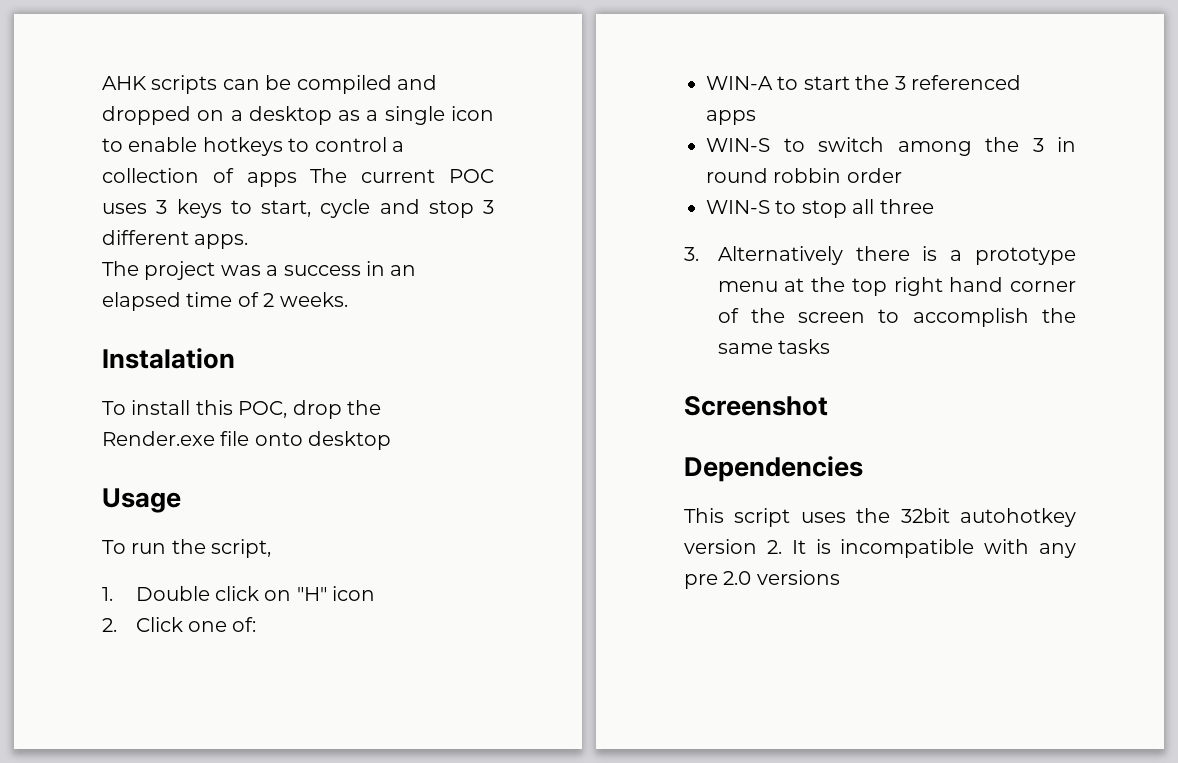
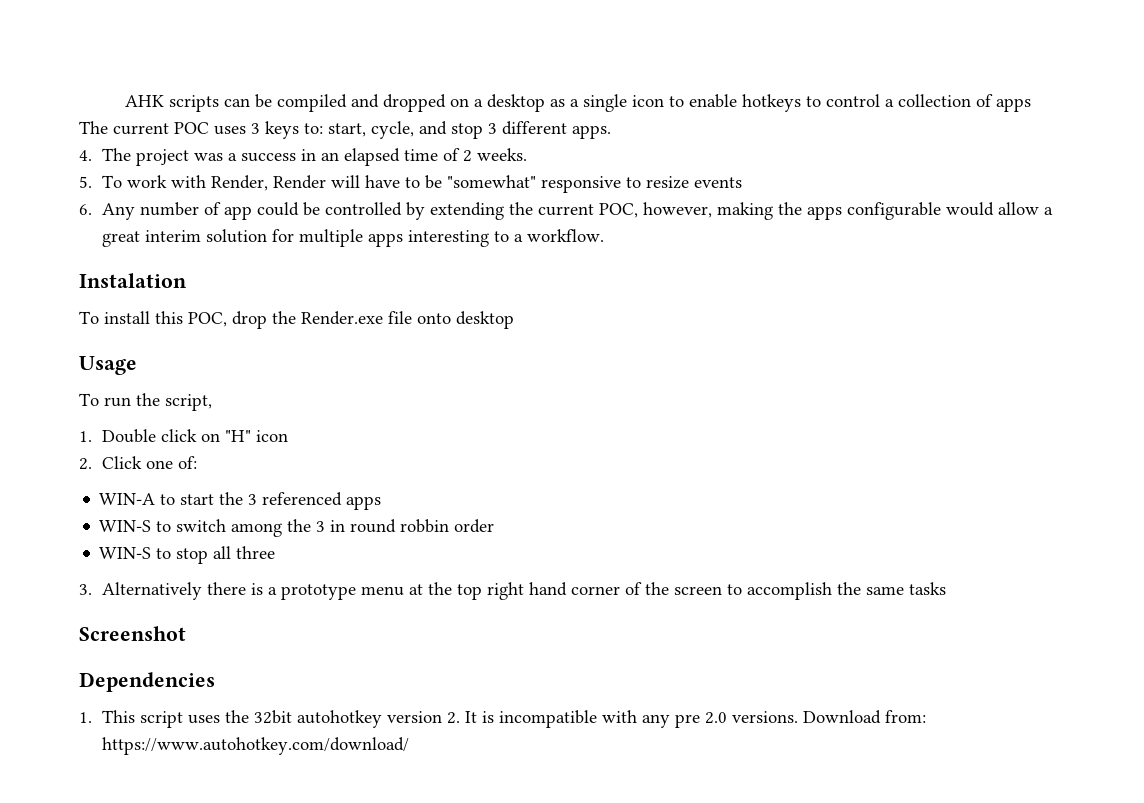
- AHK scripts can be compiled and dropped on a desktop as a single icon to enable hotkeys to control a collection of apps The current POC uses 3 keys to start, cycle and stop 3 different apps.
+ AHK scripts can be compiled and dropped on a desktop as a single icon to enable hotkeys to control a collection of apps The current POC uses 3 keys to: start, cycle, and stop 3 different apps.
- The project was a success in an elapsed time of 2 weeks.
+ 4. The project was a success in an elapsed time of 2 weeks.
+ 5. To work with Render, Render will have to be "somewhat" responsive to resize events
+ 6. Any number of app could be controlled by extending the current POC, however, making the apps configurable would allow a great interim solution for multiple apps interesting to a workflow.
- This script uses the 32bit autohotkey version 2. It is incompatible with any pre 2.0 versions
+ 1. This script uses the 32bit autohotkey version 2. It is incompatible with any pre 2.0 versions. Download from: https://www.autohotkey.com/download/

